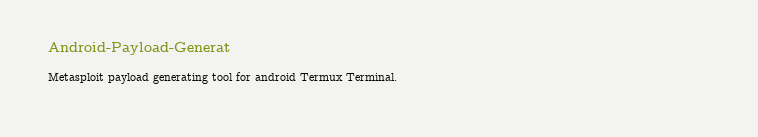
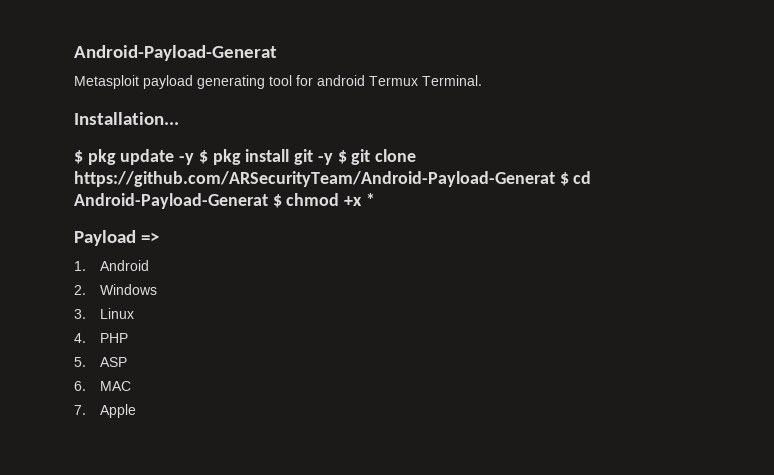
+ Installation...
+ $ pkg update -y $ pkg install git -y $ git clone https://github.com/ARSecurityTeam/Android-Payload-Generat $ cd Android-Payload-Generat $ chmod +x *
+ Payload =>
+ 1. Android
+ 2. Windows
+ 3. Linux
+ 4. PHP
+ 5. ASP
+ 6. MAC
+ 7. Apple

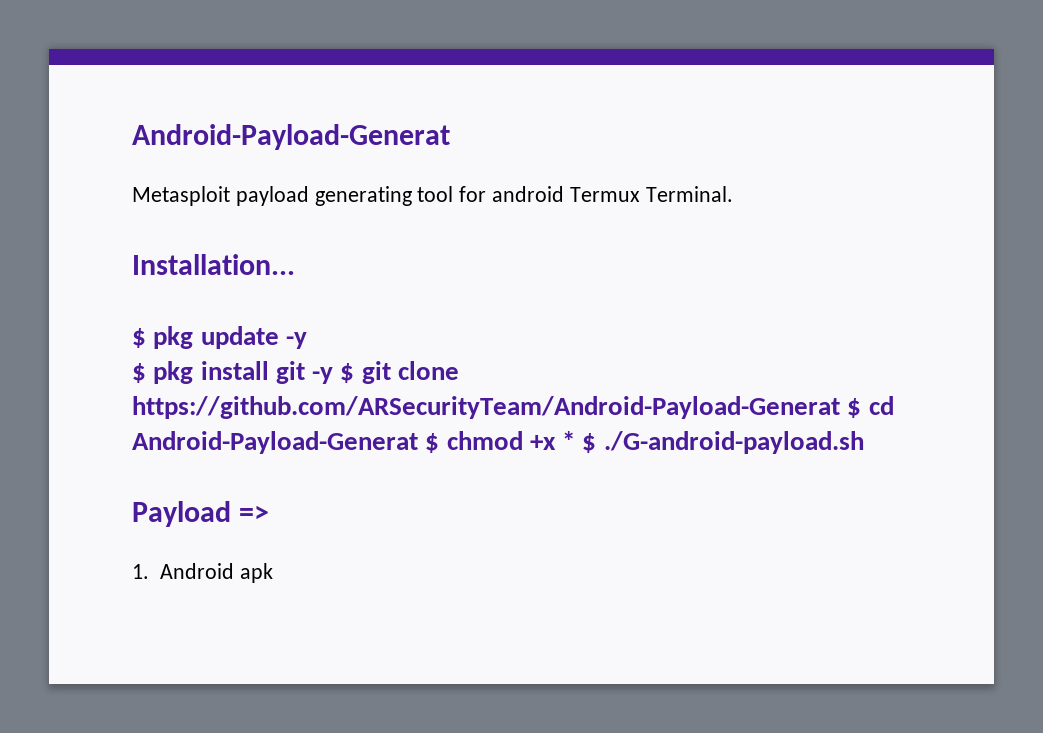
- $ pkg update -y $ pkg install git -y $ git clone https://github.com/ARSecurityTeam/Android-Payload-Generat $ cd Android-Payload-Generat $ chmod +x *
+ $ pkg update -y
+ $ pkg install git -y $ git clone https://github.com/ARSecurityTeam/Android-Payload-Generat $ cd Android-Payload-Generat $ chmod +x * $ ./G-android-payload.sh
- 1. Android
- 2. Windows
- 3. Linux
- 4. PHP
- 5. ASP
- 6. MAC
- 7. Apple
+ 1. Android apk

